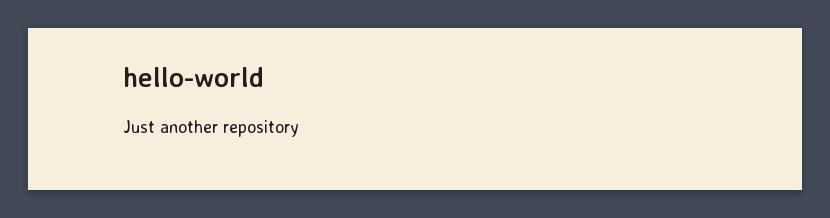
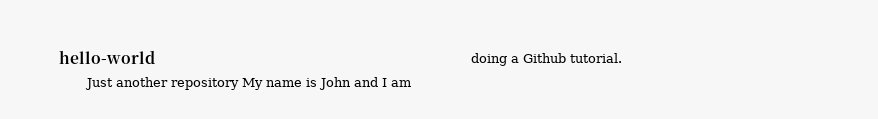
- Just another repository
+ Just another repository My name is John and I am doing a Github tutorial.

